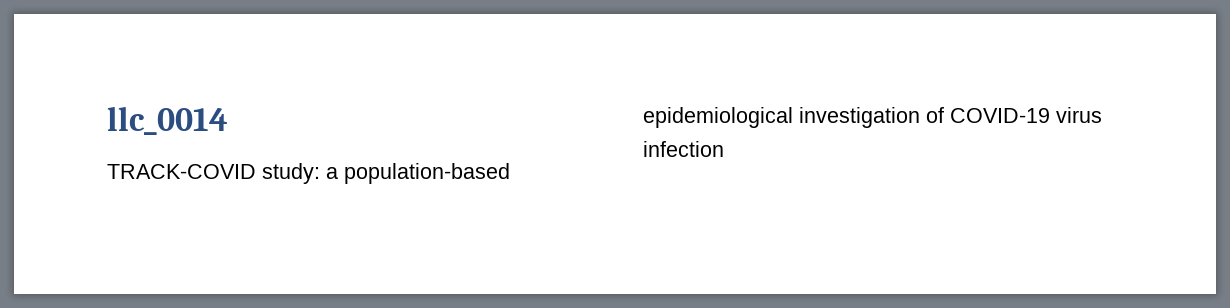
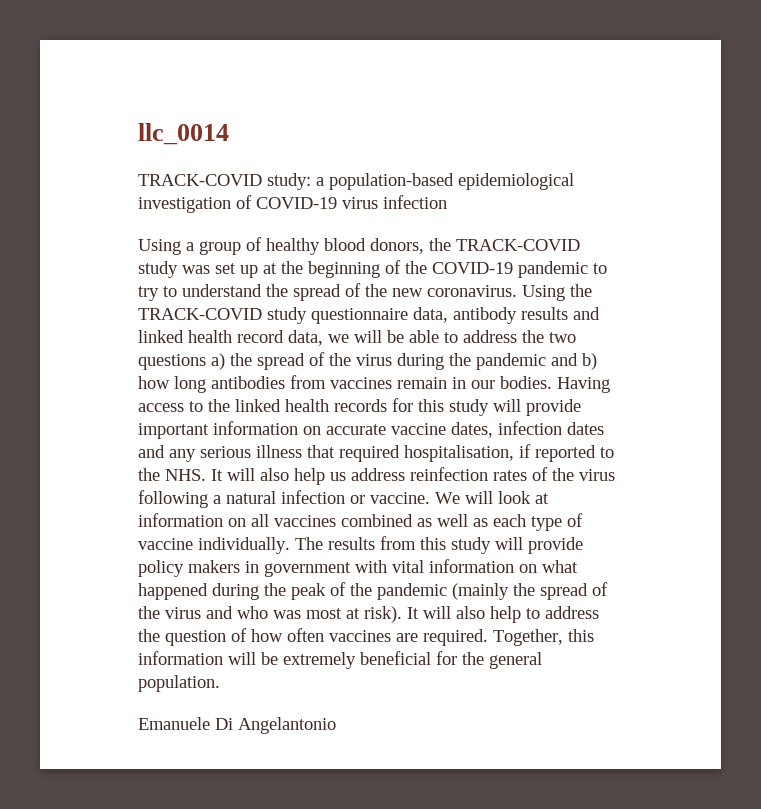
+ Using a group of healthy blood donors, the TRACK-COVID study was set up at the beginning of the COVID-19 pandemic to try to understand the spread of the new coronavirus. Using the TRACK-COVID study questionnaire data, antibody results and linked health record data, we will be able to address the two questions a) the spread of the virus during the pandemic and b) how long antibodies from vaccines remain in our bodies. Having access to the linked health records for this study will provide important information on accurate vaccine dates, infection dates and any serious illness that required hospitalisation, if reported to the NHS. It will also help us address reinfection rates of the virus following a natural infection or vaccine. We will look at information on all vaccines combined as well as each type of vaccine individually. The results from this study will provide policy makers in government with vital information on what happened during the peak of the pandemic (mainly the spread of the virus and who was most at risk). It will also help to address the question of how often vaccines are required. Together, this information will be extremely beneficial for the general population.
+ Emanuele Di Angelantonio

